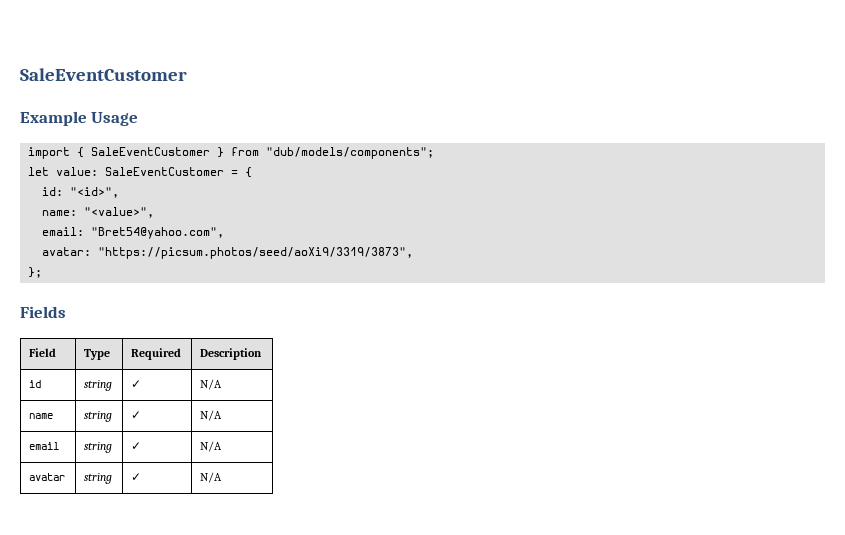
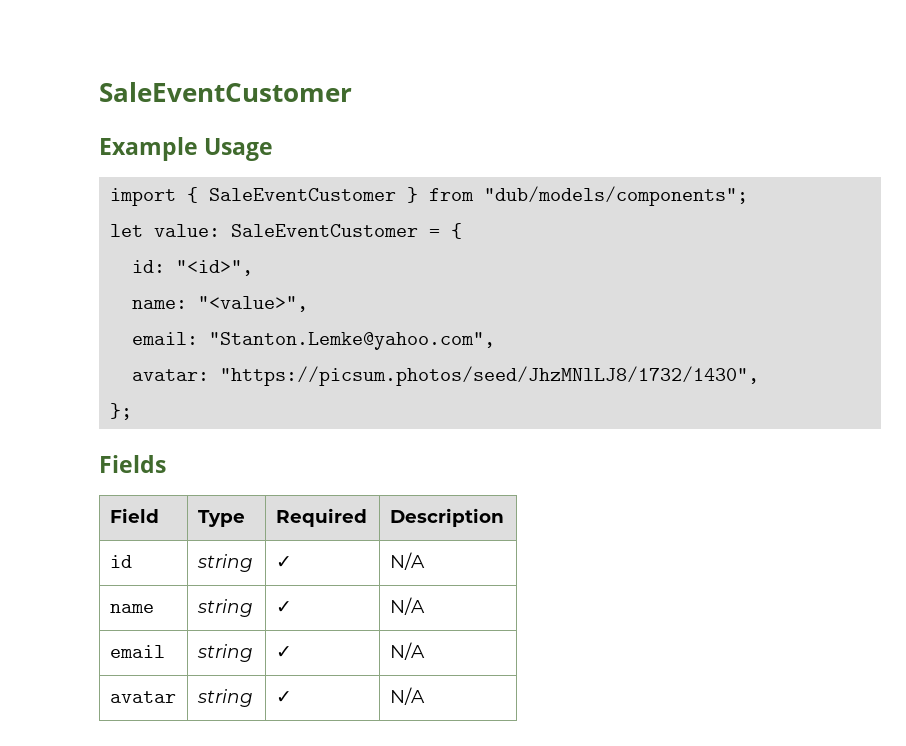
- email: "Bret54@yahoo.com",
+ email: "Stanton.Lemke@yahoo.com",
- avatar: "https://picsum.photos/seed/aoXi9/3319/3873",
+ avatar: "https://picsum.photos/seed/JhzMNlLJ8/1732/1430",

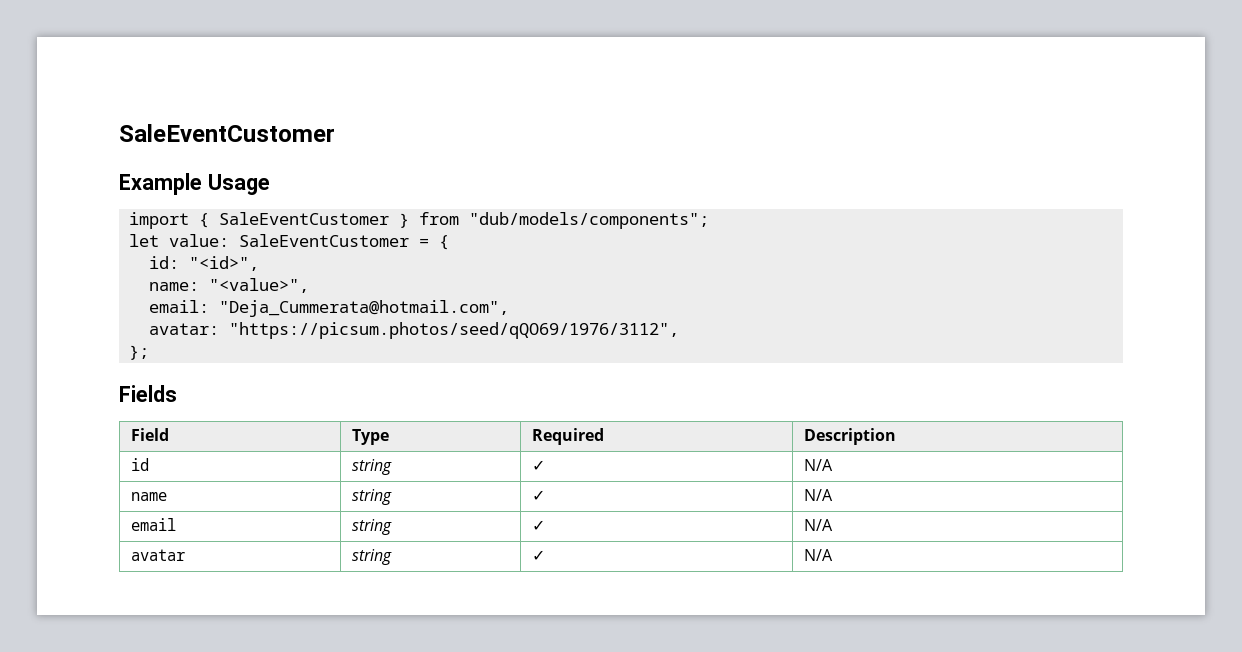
- email: "Stanton.Lemke@yahoo.com",
+ email: "Deja_Cummerata@hotmail.com",
- avatar: "https://picsum.photos/seed/JhzMNlLJ8/1732/1430",
+ avatar: "https://picsum.photos/seed/qQO69/1976/3112",

